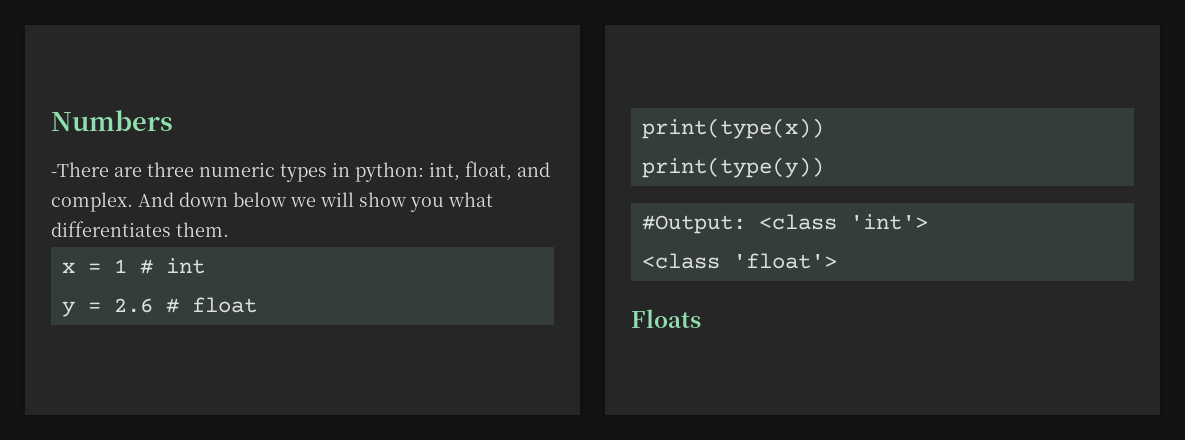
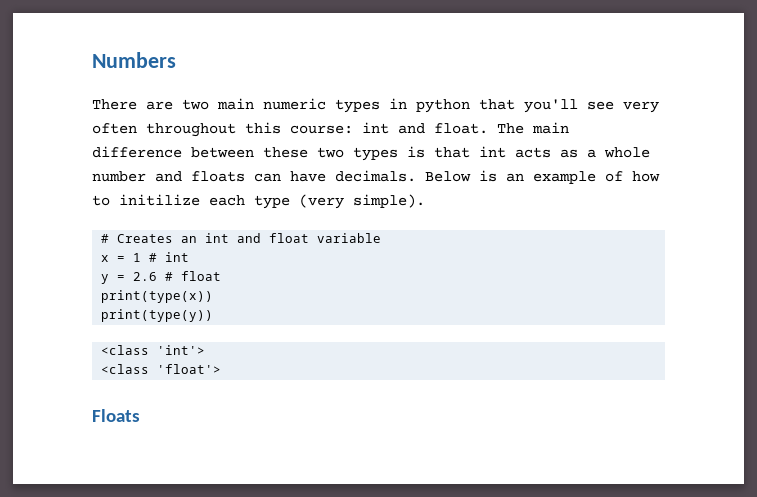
- -There are three numeric types in python: int, float, and complex. And down below we will show you what differentiates them.
+ There are two main numeric types in python that you'll see very often throughout this course: int and float. The main difference between these two types is that int acts as a whole number and floats can have decimals. Below is an example of how to initilize each type (very simple).
+ # Creates an int and float variable
- #Output: <class 'int'>
+ <class 'int'>

